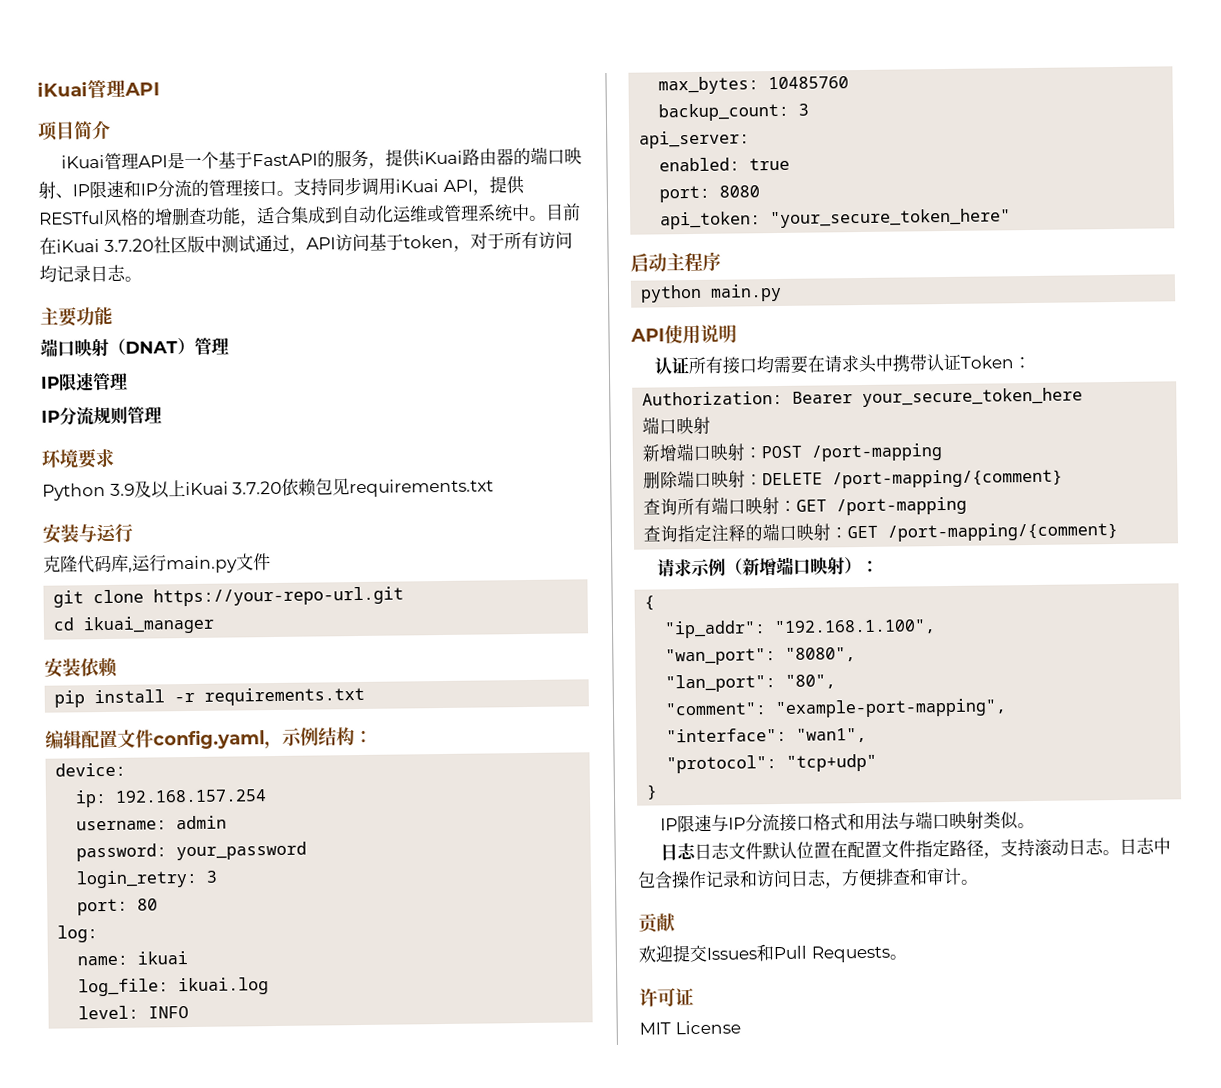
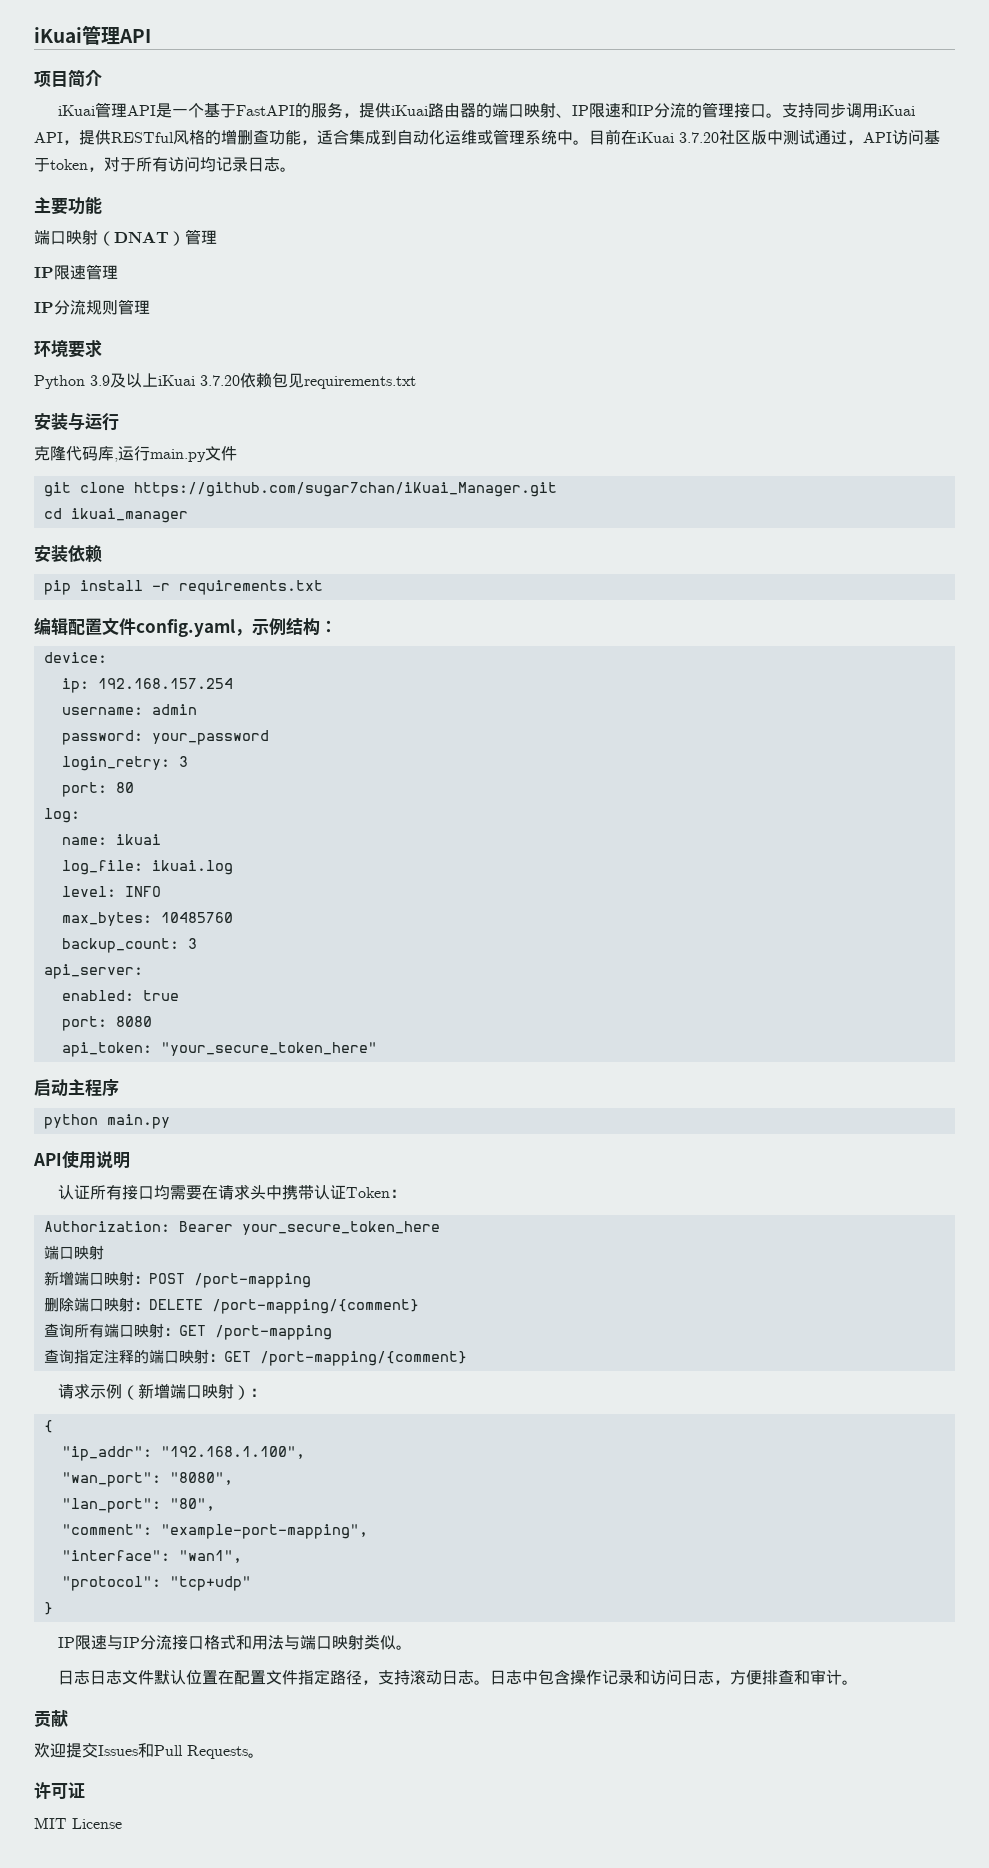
- git clone https://your-repo-url.git
+ git clone https://github.com/sugar7chan/iKuai_Manager.git

